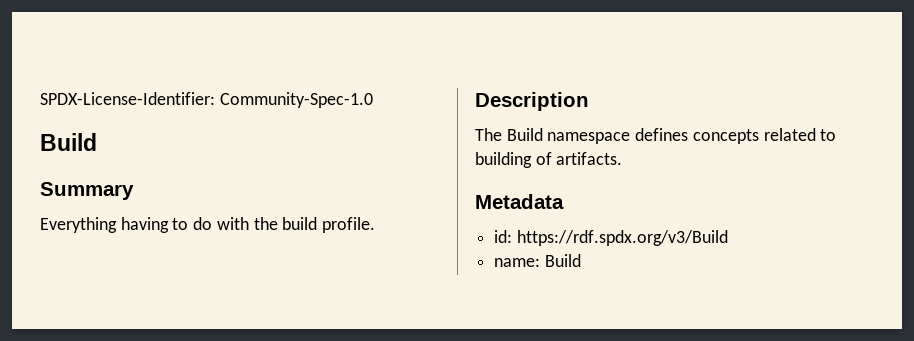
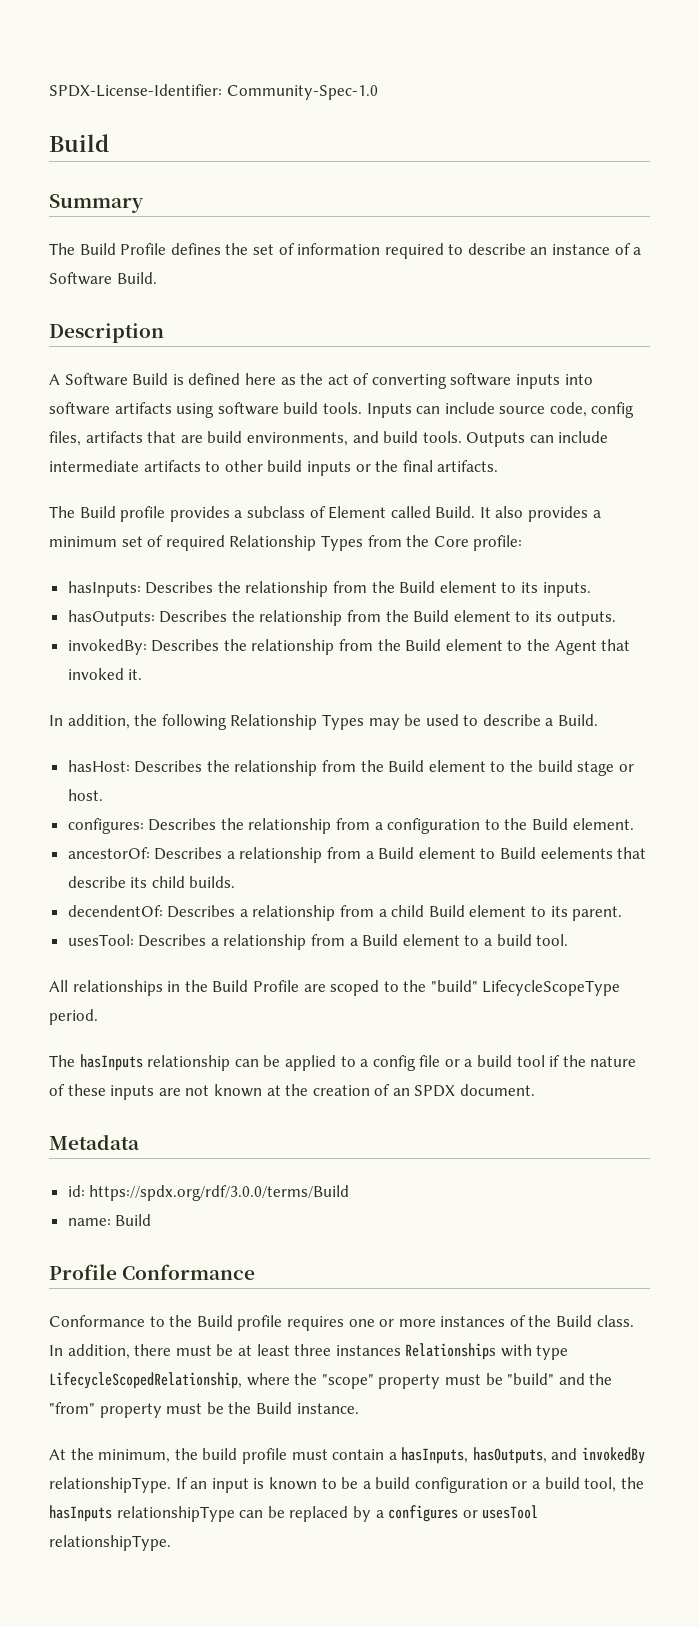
- Everything having to do with the build profile.
+ The Build Profile defines the set of information required to describe an instance of a Software Build.
  Description
- The Build namespace defines concepts related to building of artifacts.
+ A Software Build is defined here as the act of converting software inputs into software artifacts using software build tools. Inputs can include source code, config files, artifacts that are build environments, and build tools. Outputs can include intermediate artifacts to other build inputs or the final artifacts.
+ The Build profile provides a subclass of Element called Build. It also provides a minimum set of required Relationship Types from the Core profile:
+ hasInputs: Describes the relationship from the Build element to its inputs.
+ hasOutputs: Describes the relationship from the Build element to its outputs.
+ invokedBy: Describes the relationship from the Build element to the Agent that invoked it.
+ In addition, the following Relationship Types may be used to describe a Build.
+ hasHost: Describes the relationship from the Build element to the build stage or host.
+ configures: Describes the relationship from a configuration to the Build element.
+ ancestorOf: Describes a relationship from a Build element to Build eelements that describe its child builds.
+ decendentOf: Describes a relationship from a child Build element to its parent.
+ usesTool: Describes a relationship from a Build element to a build tool.
+ All relationships in the Build Profile are scoped to the "build" LifecycleScopeType period.
+ The hasInputs relationship can be applied to a config file or a build tool if the nature of these inputs are not known at the creation of an SPDX document.
- id: https://rdf.spdx.org/v3/Build
+ id: https://spdx.org/rdf/3.0.0/terms/Build
+ Profile Conformance
+ Conformance to the Build profile requires one or more instances of the Build class. In addition, there must be at least three instances Relationships with type LifecycleScopedRelationship, where the "scope" property must be "build" and the "from" property must be the Build instance.
+ At the minimum, the build profile must contain a hasInputs, hasOutputs, and invokedBy relationshipType. If an input is known to be a build configuration or a build tool, the hasInputs relationshipType can be replaced by a configures or usesTool relationshipType.

